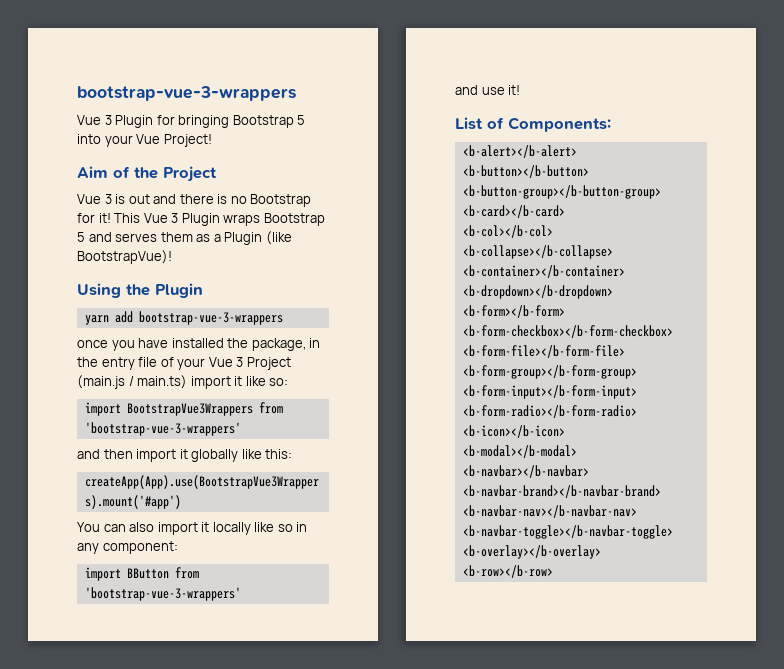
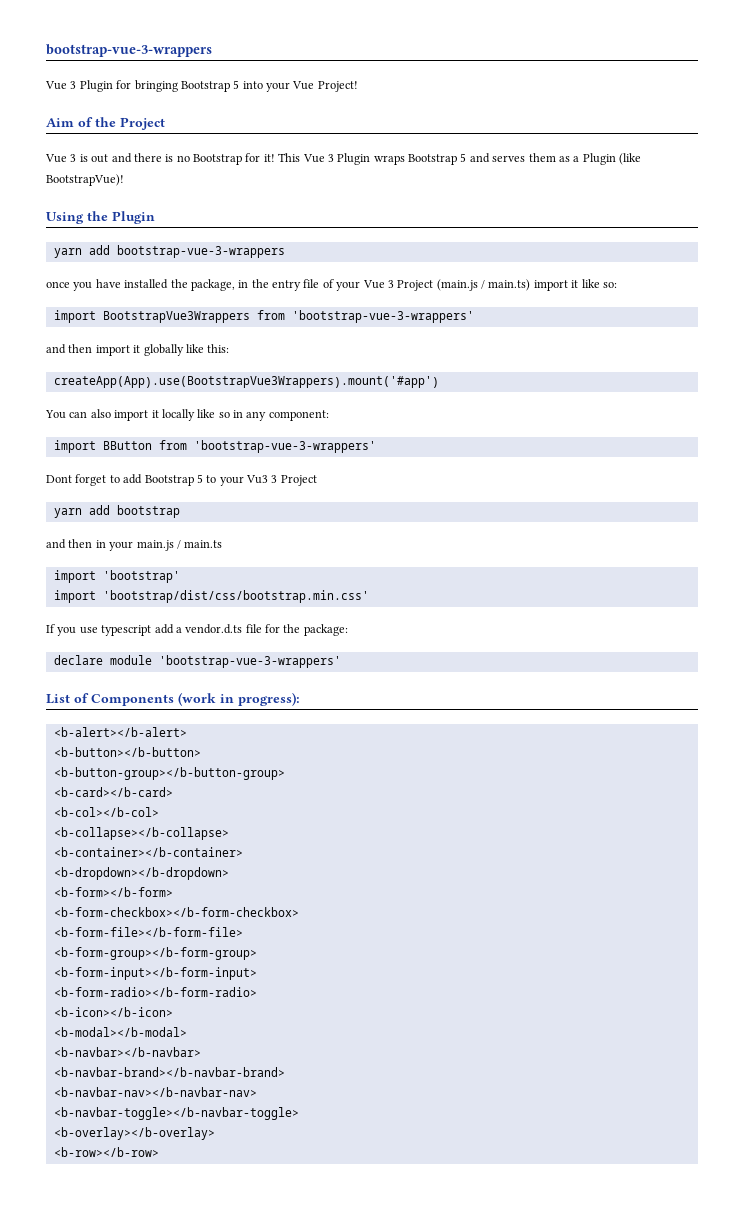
- and use it!
- List of Components:
+ Dont forget to add Bootstrap 5 to your Vu3 3 Project
+ yarn add bootstrap
+ and then in your main.js / main.ts
+ import 'bootstrap'
+ import 'bootstrap/dist/css/bootstrap.min.css'
+ If you use typescript add a vendor.d.ts file for the package:
+ declare module 'bootstrap-vue-3-wrappers'
+ List of Components (work in progress):

